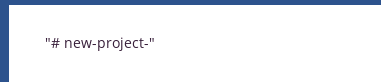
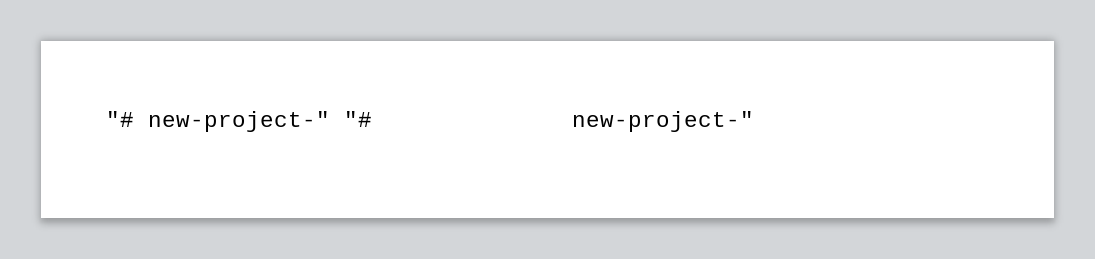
- "# new-project-"
+ "# new-project-" "# new-project-"

